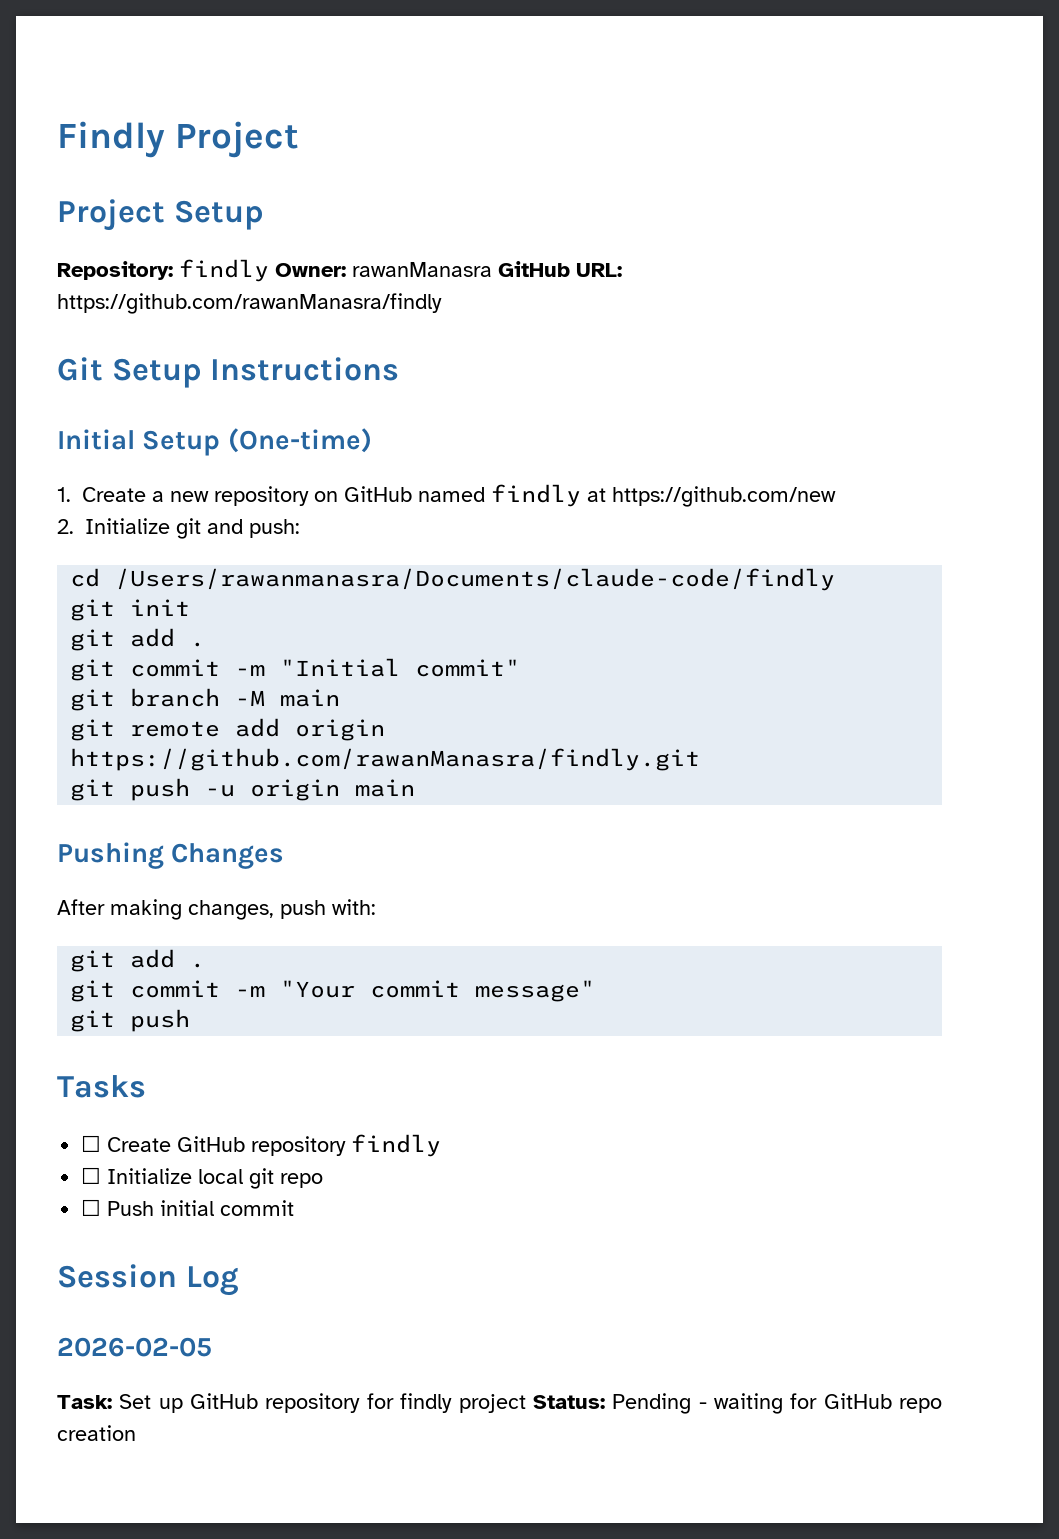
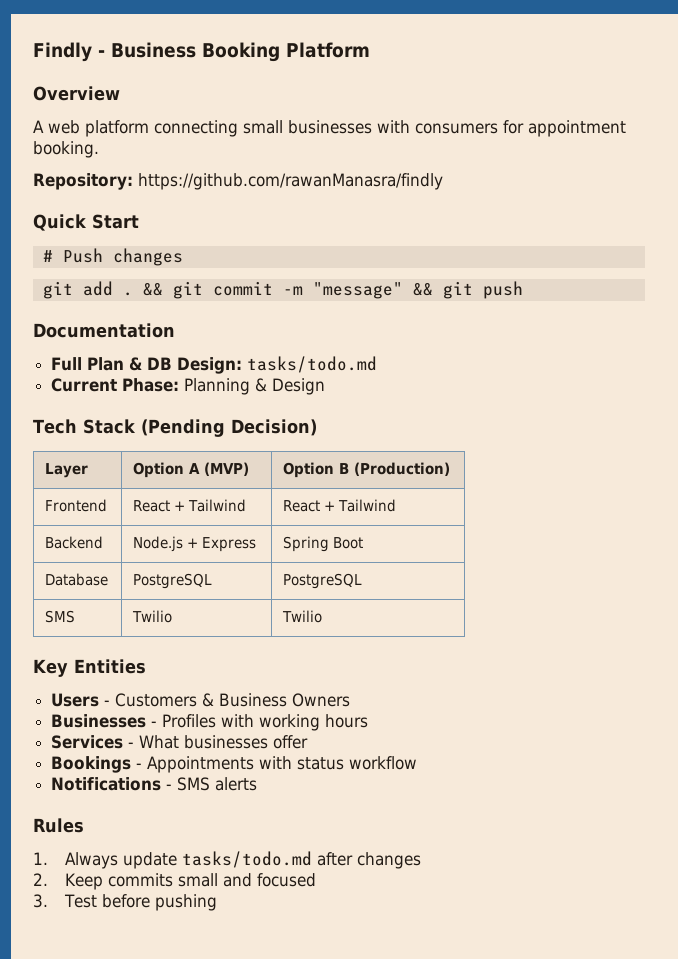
- Findly Project
- Project Setup
- Repository: findly Owner: rawanManasra GitHub URL: https://github.com/rawanManasra/findly
- Git Setup Instructions
- Initial Setup (One-time)
- 1. Create a new repository on GitHub named findly at https://github.com/new
- 2. Initialize git and push:
- cd /Users/rawanmanasra/Documents/claude-code/findly
- git init
- git add .
- git commit -m "Initial commit"
- git branch -M main
- git remote add origin https://github.com/rawanManasra/findly.git
- git push -u origin main
- Pushing Changes
- After making changes, push with:
- git add .
- git commit -m "Your commit message"
- git push
- Tasks
- ☐ Create GitHub repository findly
- ☐ Initialize local git repo
- ☐ Push initial commit
- Session Log
- 2026-02-05
- Task: Set up GitHub repository for findly project Status: Pending - waiting for GitHub repo creation
+ Findly - Business Booking Platform
+ Overview
+ A web platform connecting small businesses with consumers for appointment booking.
+ Repository: https://github.com/rawanManasra/findly
+ Quick Start
+ # Push changes
+ git add . && git commit -m "message" && git push
+ Documentation
+ Full Plan & DB Design: tasks/todo.md
+ Current Phase: Planning & Design
+ Tech Stack (Pending Decision)
+ Layer | Option A (MVP) | Option B (Production)
+ Frontend | React + Tailwind | React + Tailwind
+ Backend | Node.js + Express | Spring Boot
+ Database | PostgreSQL | PostgreSQL
+ SMS | Twilio | Twilio
+ Key Entities
+ Users - Customers & Business Owners
+ Businesses - Profiles with working hours
+ Services - What businesses offer
+ Bookings - Appointments with status workflow
+ Notifications - SMS alerts
+ Rules
+ 1. Always update tasks/todo.md after changes
+ 2. Keep commits small and focused
+ 3. Test before pushing

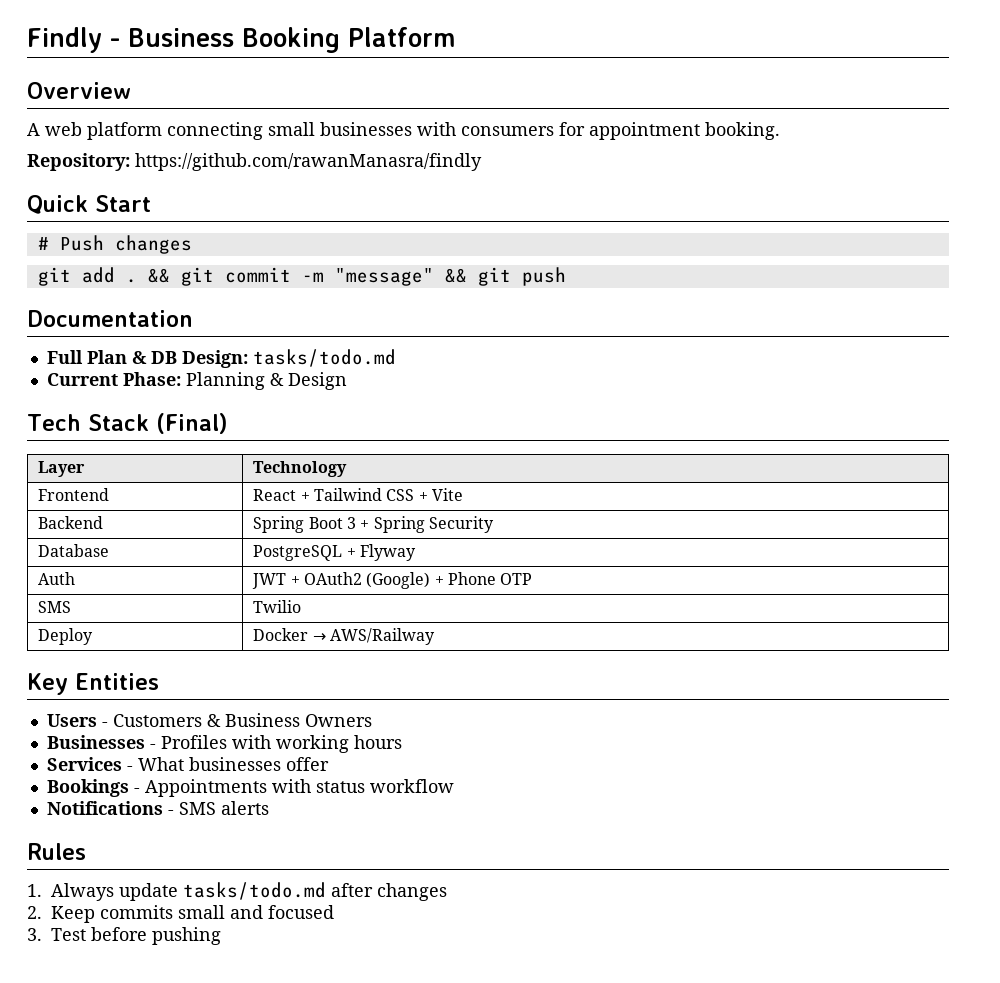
- Tech Stack (Pending Decision)
+ Tech Stack (Final)
- Layer | Option A (MVP) | Option B (Production)
- Frontend | React + Tailwind | React + Tailwind
- Backend | Node.js + Express | Spring Boot
- Database | PostgreSQL | PostgreSQL
- SMS | Twilio | Twilio
+ Layer | Technology
+ Frontend | React + Tailwind CSS + Vite
+ Backend | Spring Boot 3 + Spring Security
+ Database | PostgreSQL + Flyway
+ Auth | JWT + OAuth2 (Google) + Phone OTP
+ SMS | Twilio
+ Deploy | Docker → AWS/Railway

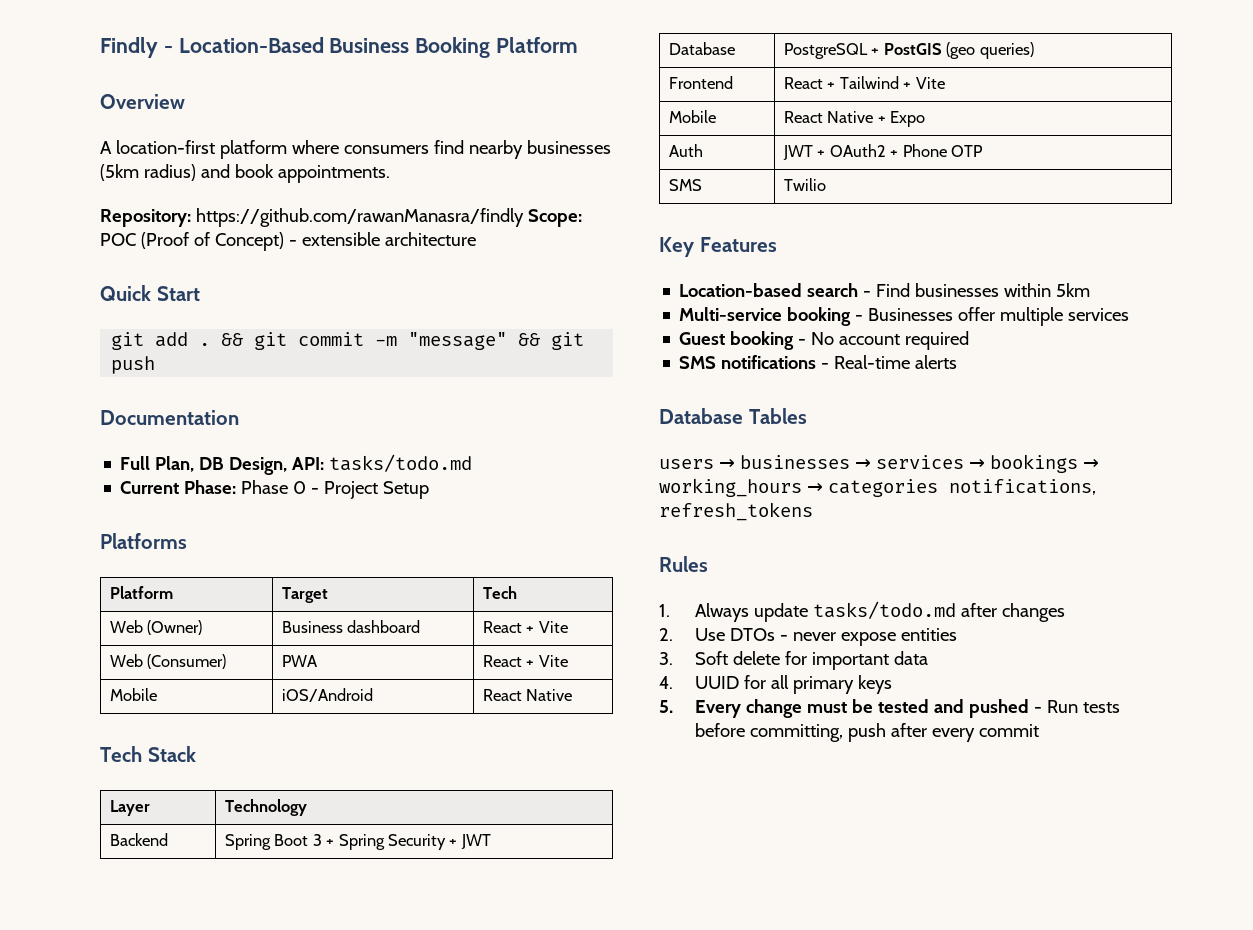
- Findly - Business Booking Platform
+ Findly - Location-Based Business Booking Platform
- A web platform connecting small businesses with consumers for appointment booking.
- Repository: https://github.com/rawanManasra/findly
+ A location-first platform where consumers find nearby businesses (5km radius) and book appointments.
+ Repository: https://github.com/rawanManasra/findly Scope: POC (Proof of Concept) - extensible architecture
- # Push changes
- Full Plan & DB Design: tasks/todo.md
+ Full Plan, DB Design, API: tasks/todo.md
- Current Phase: Planning & Design
+ Current Phase: Phase 0 - Project Setup
+ Platforms
+ Platform | Target | Tech
+ Web (Owner) | Business dashboard | React + Vite
+ Web (Consumer) | PWA | React + Vite
+ Mobile | iOS/Android | React Native
- Tech Stack (Final)
+ Tech Stack
- Frontend | React + Tailwind CSS + Vite
- Backend | Spring Boot 3 + Spring Security
+ Backend | Spring Boot 3 + Spring Security + JWT
- Database | PostgreSQL + Flyway
+ Database | PostgreSQL + PostGIS (geo queries)
+ Frontend | React + Tailwind + Vite
+ Mobile | React Native + Expo
- Auth | JWT + OAuth2 (Google) + Phone OTP
+ Auth | JWT + OAuth2 + Phone OTP
- Deploy | Docker → AWS/Railway
- Key Entities
- Users - Customers & Business Owners
- Businesses - Profiles with working hours
- Services - What businesses offer
- Bookings - Appointments with status workflow
- Notifications - SMS alerts
+ Key Features
+ Location-based search - Find businesses within 5km
+ Multi-service booking - Businesses offer multiple services
+ Guest booking - No account required
+ SMS notifications - Real-time alerts
+ Database Tables
+ users → businesses → services → bookings → working_hours → categories notifications, refresh_tokens
- 2. Keep commits small and focused
- 3. Test before pushing
+ 2. Use DTOs - never expose entities
+ 3. Soft delete for important data
+ 4. UUID for all primary keys
+ 5. Every change must be tested and pushed - Run tests before committing, push after every commit

